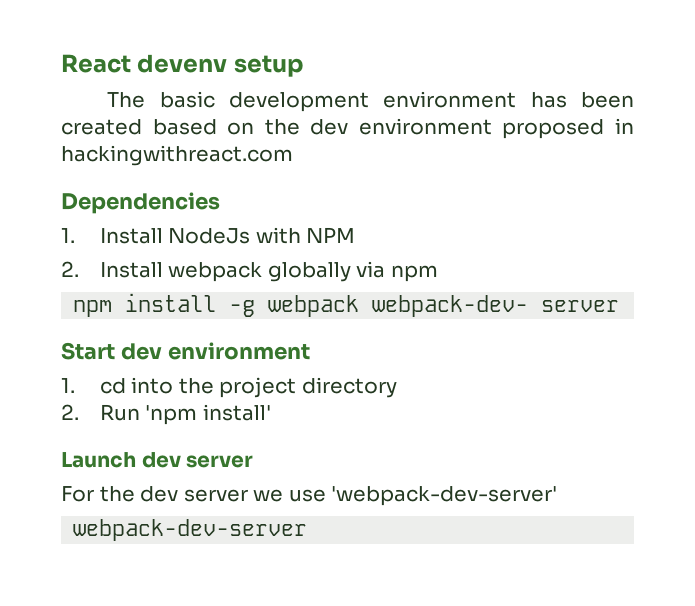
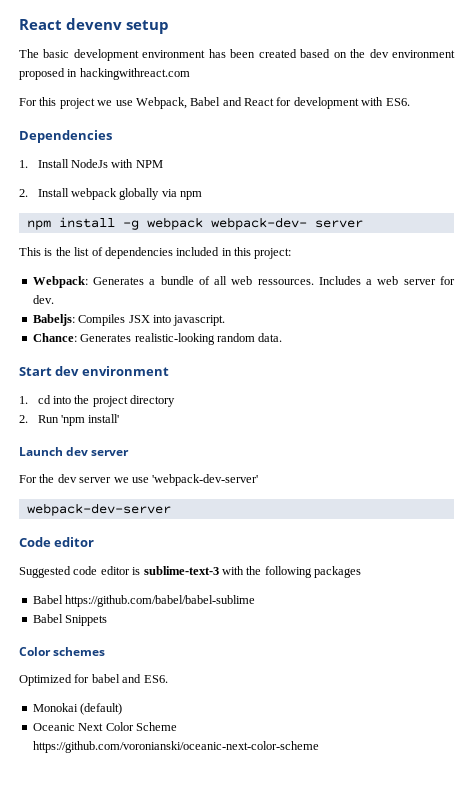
+ For this project we use Webpack, Babel and React for development with ES6.
+ This is the list of dependencies included in this project:
+ Webpack: Generates a bundle of all web ressources. Includes a web server for dev.
+ Babeljs: Compiles JSX into javascript.
+ Chance: Generates realistic-looking random data.
+ Code editor
+ Suggested code editor is sublime-text-3 with the following packages
+ Babel https://github.com/babel/babel-sublime
+ Babel Snippets
+ Color schemes
+ Optimized for babel and ES6.
+ Monokai (default)
+ Oceanic Next Color Scheme https://github.com/voronianski/oceanic-next-color-scheme

